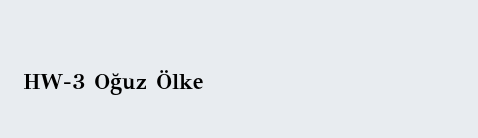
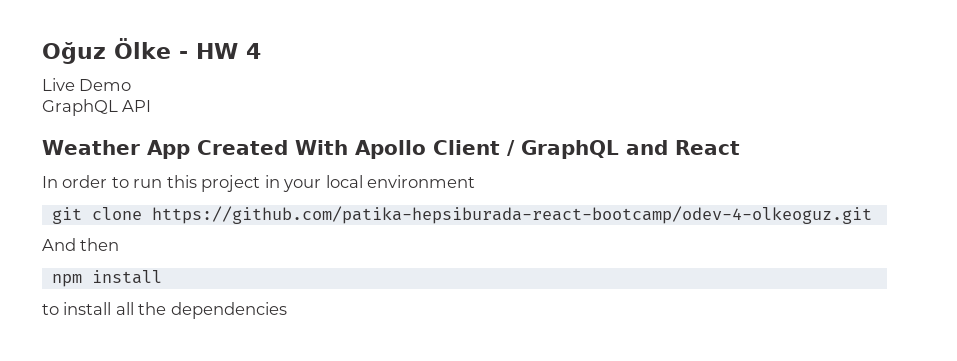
- HW-3 Oğuz Ölke
+ Oğuz Ölke - HW 4
+ Live Demo
+ GraphQL API
+ Weather App Created With Apollo Client / GraphQL and React
+ In order to run this project in your local environment
+ git clone https://github.com/patika-hepsiburada-react-bootcamp/odev-4-olkeoguz.git
+ And then
+ npm install
+ to install all the dependencies

